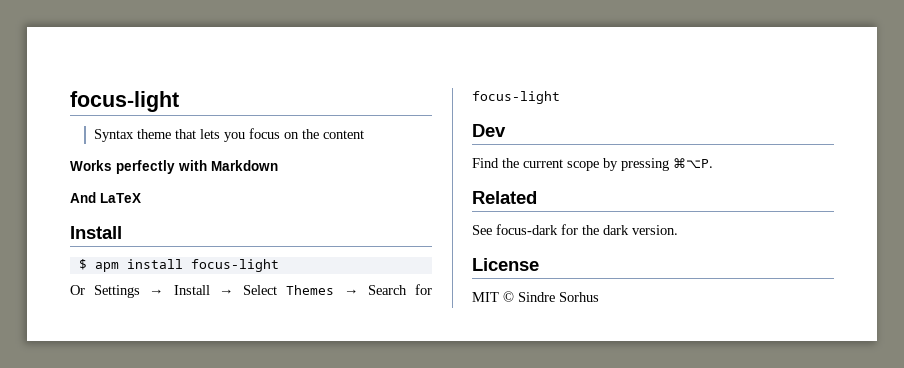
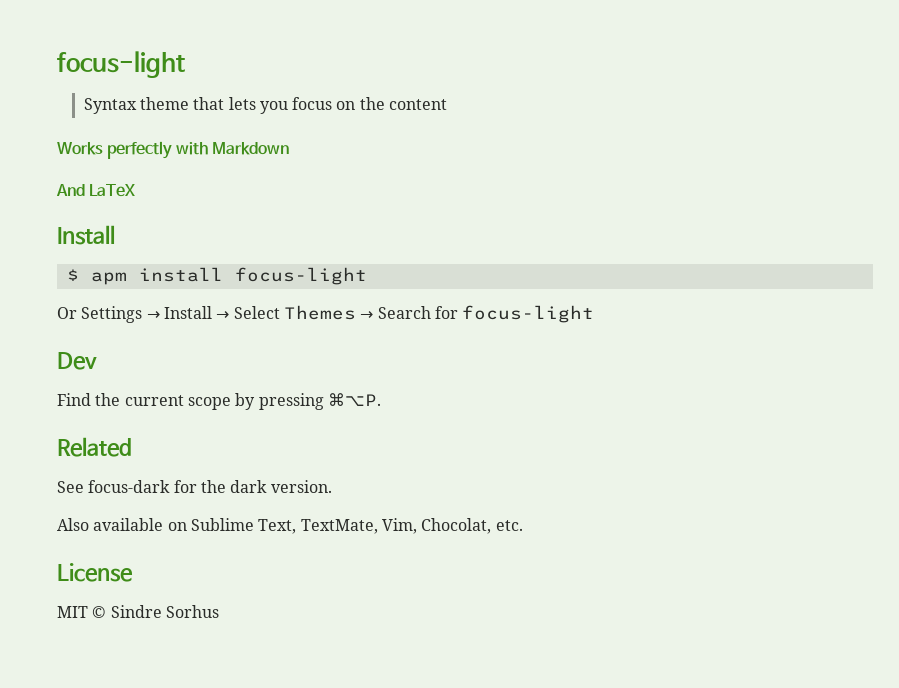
+ Also available on Sublime Text, TextMate, Vim, Chocolat, etc.

